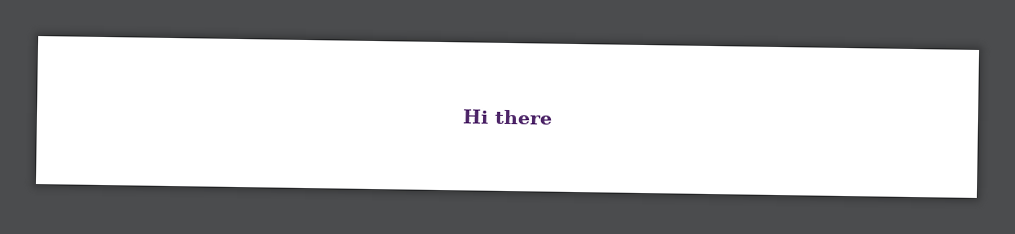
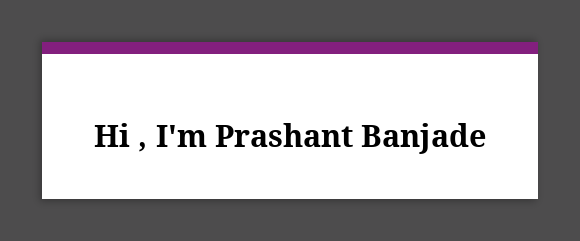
- Hi there
+ Hi , I'm Prashant Banjade

